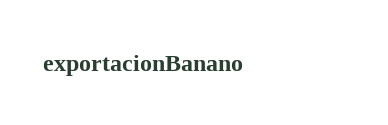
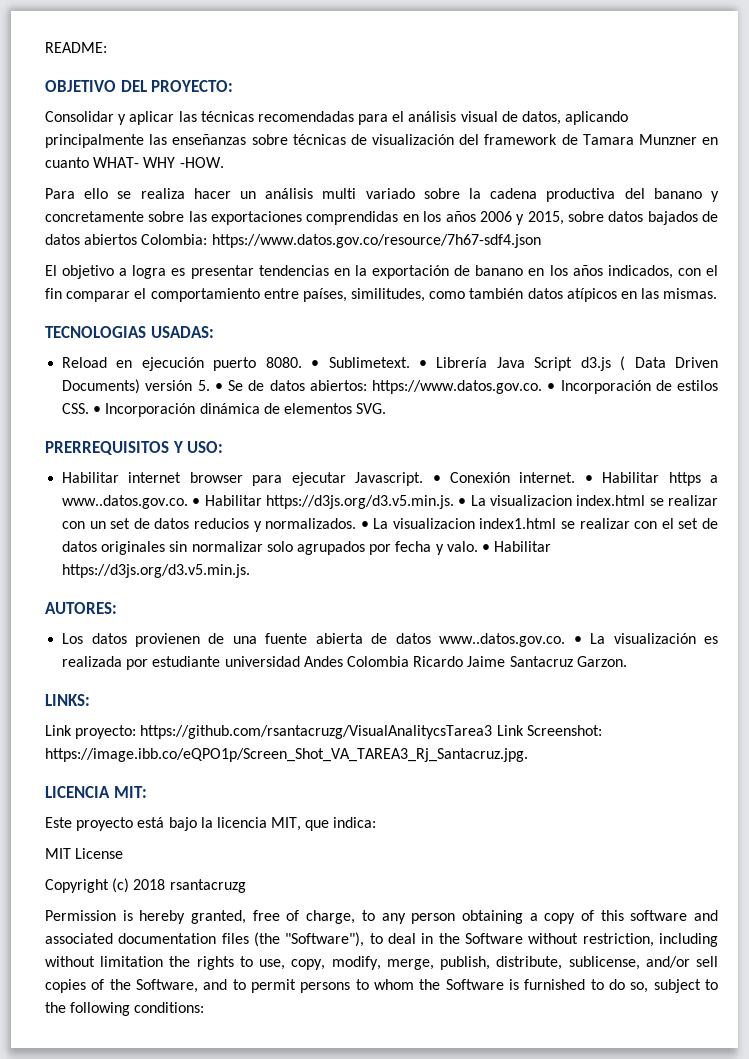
- exportacionBanano
+ README:
+ OBJETIVO DEL PROYECTO:
+ Consolidar y aplicar las técnicas recomendadas para el análisis visual de datos, aplicando principalmente las enseñanzas sobre técnicas de visualización del framework de Tamara Munzner en cuanto WHAT- WHY -HOW.
+ Para ello se realiza hacer un análisis multi variado sobre la cadena productiva del banano y concretamente sobre las exportaciones comprendidas en los años 2006 y 2015, sobre datos bajados de datos abiertos Colombia: https://www.datos.gov.co/resource/7h67-sdf4.json
+ El objetivo a logra es presentar tendencias en la exportación de banano en los años indicados, con el fin comparar el comportamiento entre países, similitudes, como también datos atípicos en las mismas.
+ TECNOLOGIAS USADAS:
+ Reload en ejecución puerto 8080. • Sublimetext. • Librería Java Script d3.js ( Data Driven Documents) versión 5. • Se de datos abiertos: https://www.datos.gov.co. • Incorporación de estilos CSS. • Incorporación dinámica de elementos SVG.
+ PRERREQUISITOS Y USO:
+ Habilitar internet browser para ejecutar Javascript. • Conexión internet. • Habilitar https a www..datos.gov.co. • Habilitar https://d3js.org/d3.v5.min.js. • La visualizacion index.html se realizar con un set de datos reducios y normalizados. • La visualizacion index1.html se realizar con el set de datos originales sin normalizar solo agrupados por fecha y valo. • Habilitar https://d3js.org/d3.v5.min.js.
+ AUTORES:
+ Los datos provienen de una fuente abierta de datos www..datos.gov.co. • La visualización es realizada por estudiante universidad Andes Colombia Ricardo Jaime Santacruz Garzon.
+ LINKS:
+ Link proyecto: https://github.com/rsantacruzg/VisualAnalitycsTarea3 Link Screenshot: https://image.ibb.co/eQPO1p/Screen_Shot_VA_TAREA3_Rj_Santacruz.jpg.
+ LICENCIA MIT:
+ Este proyecto está bajo la licencia MIT, que indica:
+ MIT License
+ Copyright (c) 2018 rsantacruzg
+ Permission is hereby granted, free of charge, to any person obtaining a copy of this software and associated documentation files (the "Software"), to deal in the Software without restriction, including without limitation the rights to use, copy, modify, merge, publish, distribute, sublicense, and/or sell copies of the Software, and to permit persons to whom the Software is furnished to do so, subject to the following conditions:

